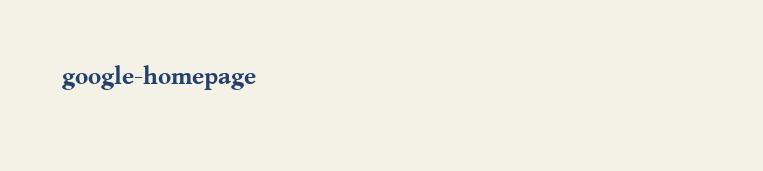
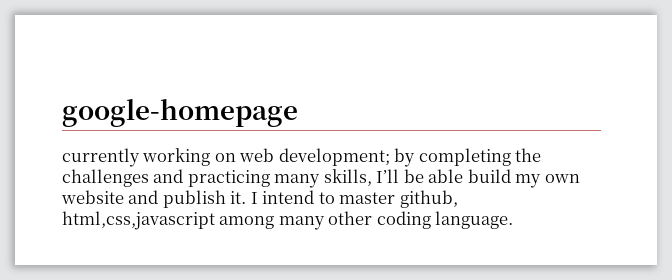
+ currently working on web development; by completing the challenges and practicing many skills, I’ll be able build my own website and publish it. I intend to master github, html,css,javascript among many other coding language.

